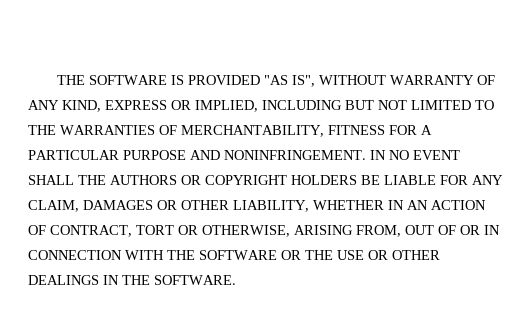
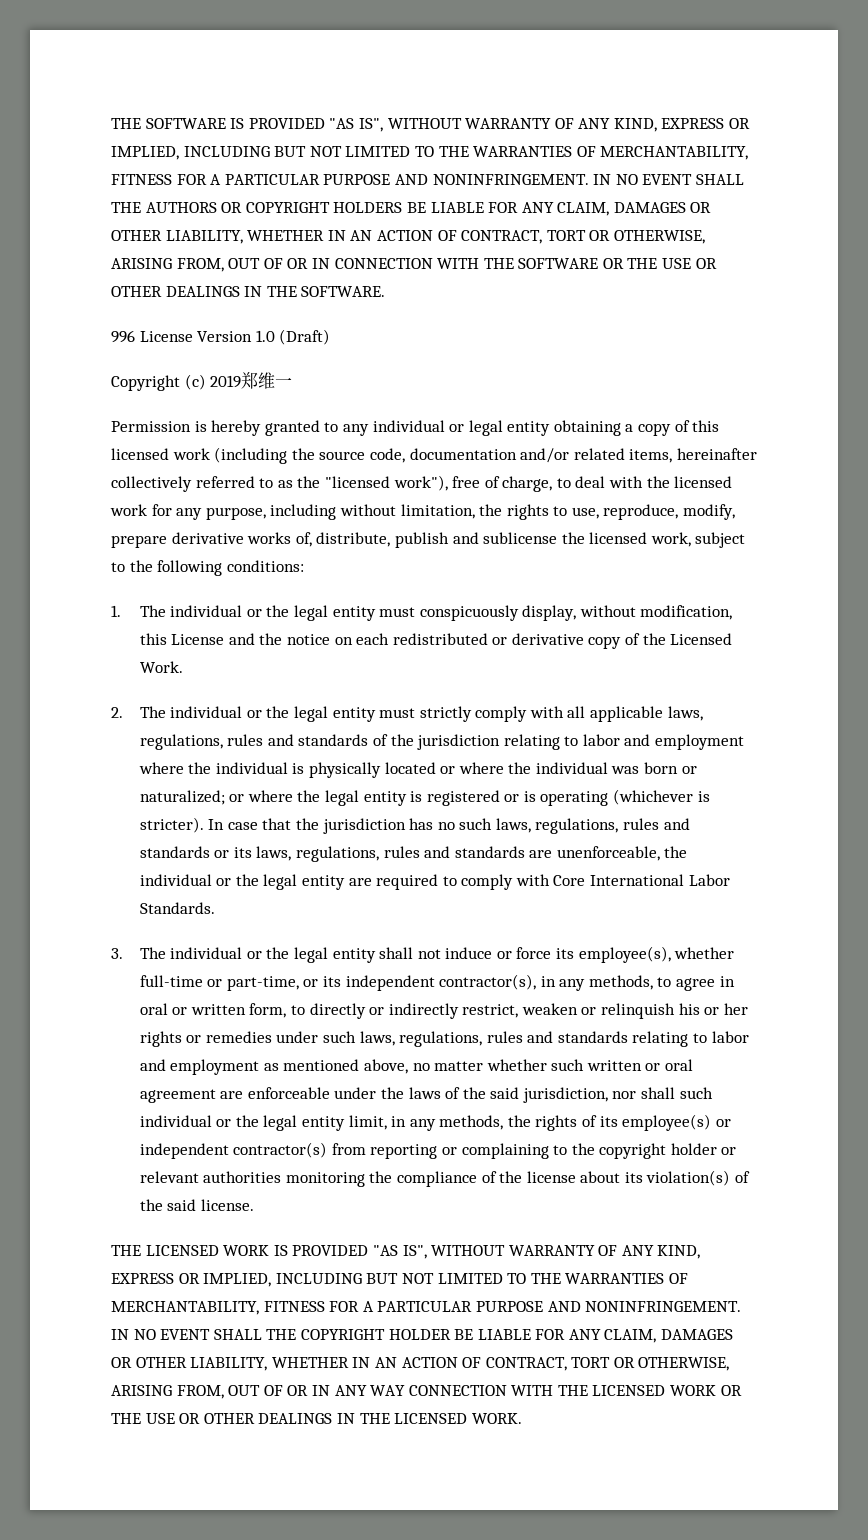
+ 996 License Version 1.0 (Draft)
+ Copyright (c) 2019郑维一
+ Permission is hereby granted to any individual or legal entity obtaining a copy of this licensed work (including the source code, documentation and/or related items, hereinafter collectively referred to as the "licensed work"), free of charge, to deal with the licensed work for any purpose, including without limitation, the rights to use, reproduce, modify, prepare derivative works of, distribute, publish and sublicense the licensed work, subject to the following conditions:
+ 1. The individual or the legal entity must conspicuously display, without modification, this License and the notice on each redistributed or derivative copy of the Licensed Work.
+ 2. The individual or the legal entity must strictly comply with all applicable laws, regulations, rules and standards of the jurisdiction relating to labor and employment where the individual is physically located or where the individual was born or naturalized; or where the legal entity is registered or is operating (whichever is stricter). In case that the jurisdiction has no such laws, regulations, rules and standards or its laws, regulations, rules and standards are unenforceable, the individual or the legal entity are required to comply with Core International Labor Standards.
+ 3. The individual or the legal entity shall not induce or force its employee(s), whether full-time or part-time, or its independent contractor(s), in any methods, to agree in oral or written form, to directly or indirectly restrict, weaken or relinquish his or her rights or remedies under such laws, regulations, rules and standards relating to labor and employment as mentioned above, no matter whether such written or oral agreement are enforceable under the laws of the said jurisdiction, nor shall such individual or the legal entity limit, in any methods, the rights of its employee(s) or independent contractor(s) from reporting or complaining to the copyright holder or relevant authorities monitoring the compliance of the license about its violation(s) of the said license.
+ THE LICENSED WORK IS PROVIDED "AS IS", WITHOUT WARRANTY OF ANY KIND, EXPRESS OR IMPLIED, INCLUDING BUT NOT LIMITED TO THE WARRANTIES OF MERCHANTABILITY, FITNESS FOR A PARTICULAR PURPOSE AND NONINFRINGEMENT. IN NO EVENT SHALL THE COPYRIGHT HOLDER BE LIABLE FOR ANY CLAIM, DAMAGES OR OTHER LIABILITY, WHETHER IN AN ACTION OF CONTRACT, TORT OR OTHERWISE, ARISING FROM, OUT OF OR IN ANY WAY CONNECTION WITH THE LICENSED WORK OR THE USE OR OTHER DEALINGS IN THE LICENSED WORK.

